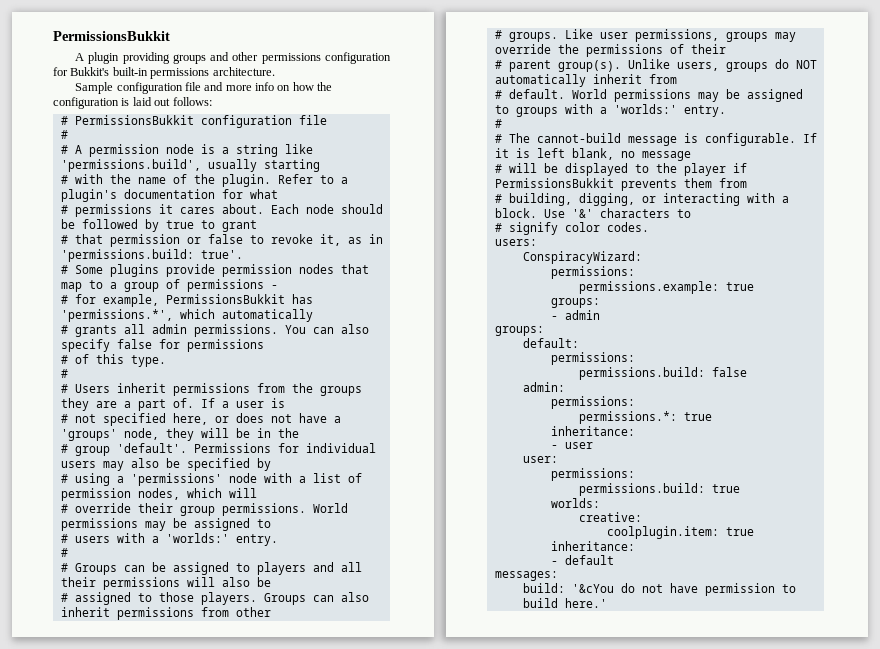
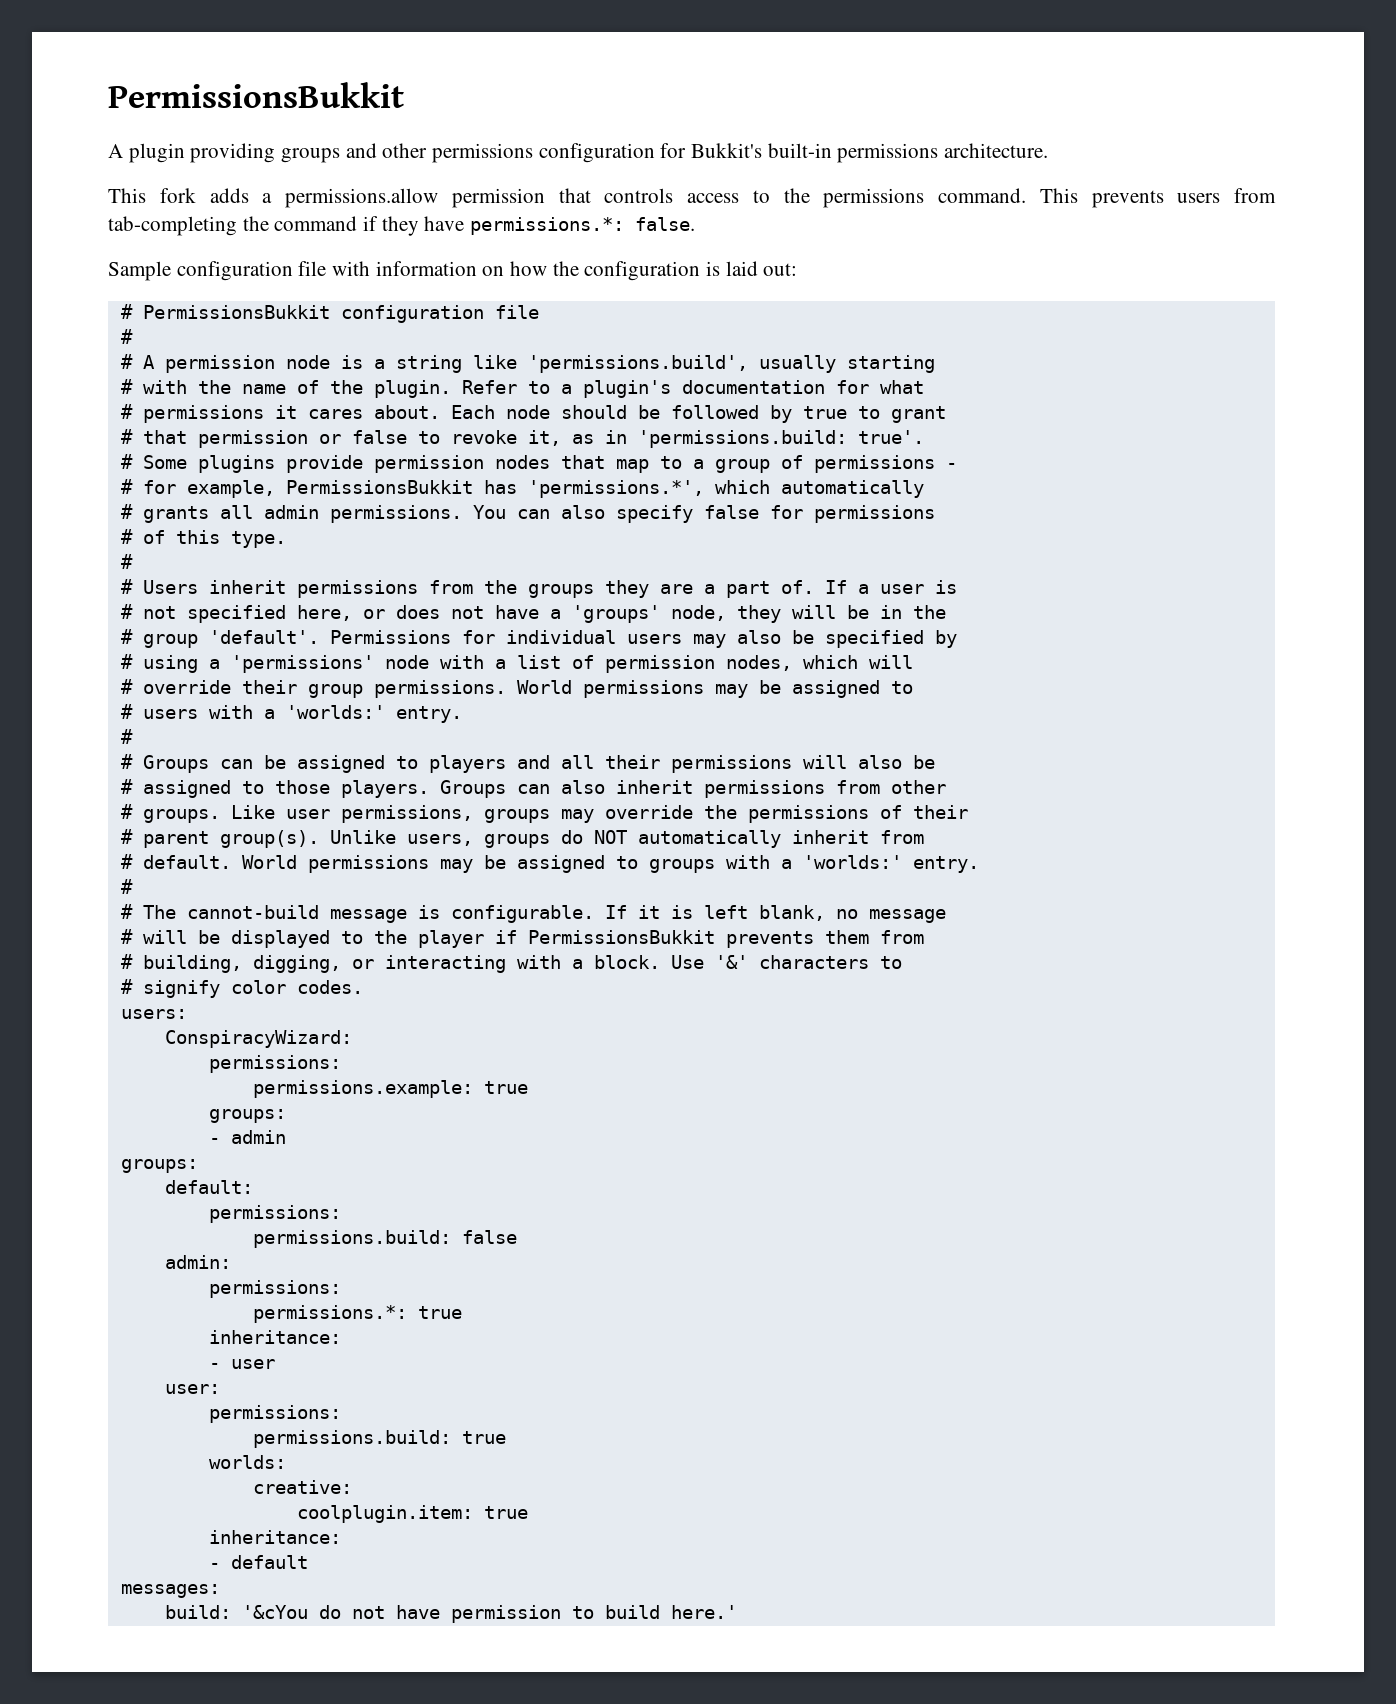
+ This fork adds a permissions.allow permission that controls access to the permissions command. This prevents users from tab-completing the command if they have permissions.*: false.
- Sample configuration file and more info on how the configuration is laid out follows:
+ Sample configuration file with information on how the configuration is laid out:

